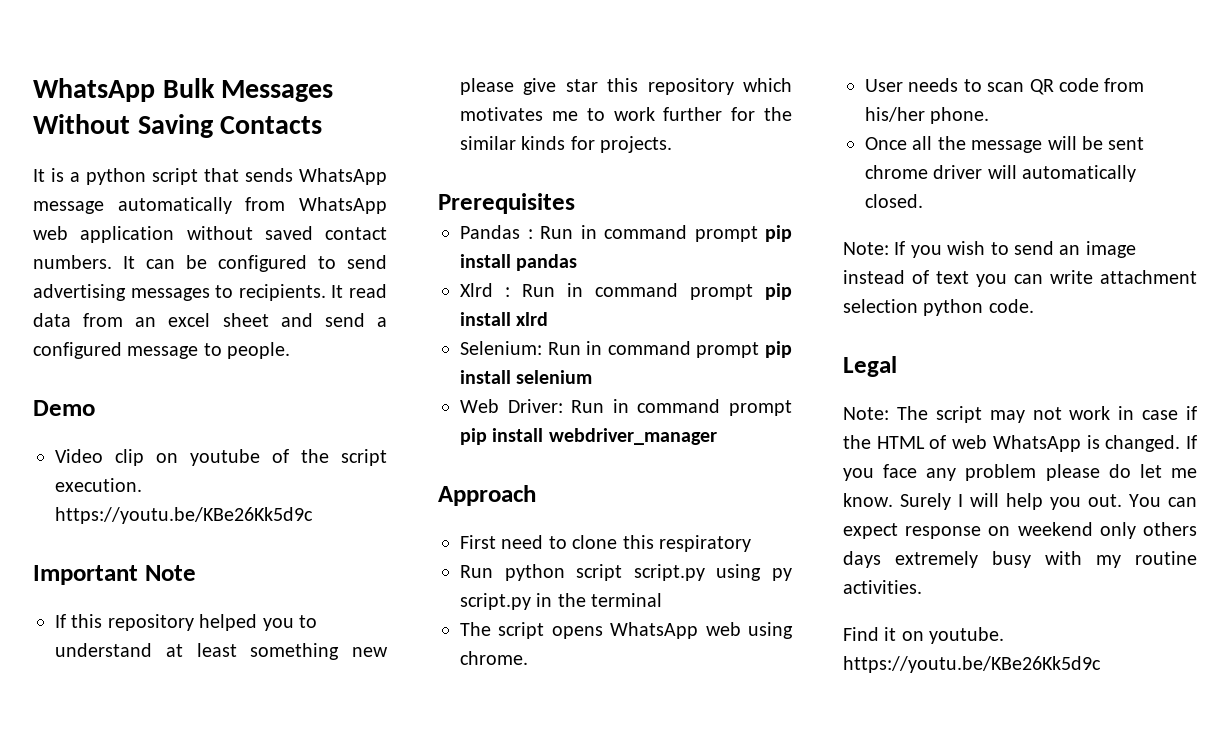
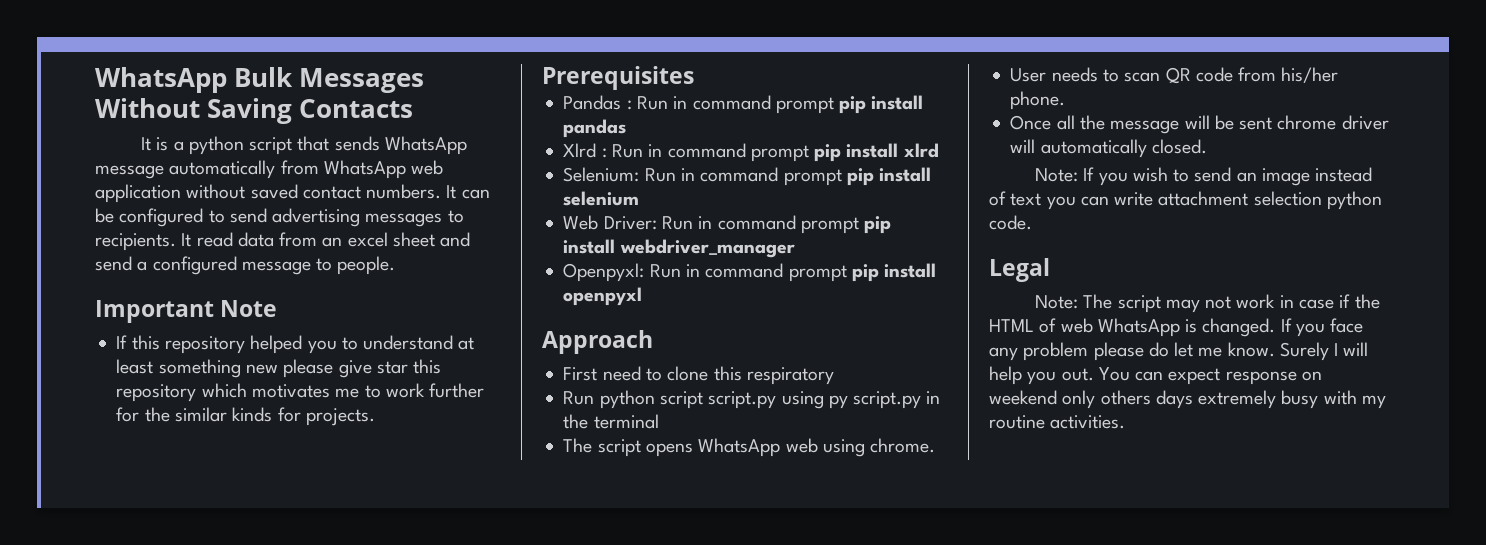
- Demo
- Video clip on youtube of the script execution. https://youtu.be/KBe26Kk5d9c
+ Openpyxl: Run in command prompt pip install openpyxl
- Find it on youtube. https://youtu.be/KBe26Kk5d9c

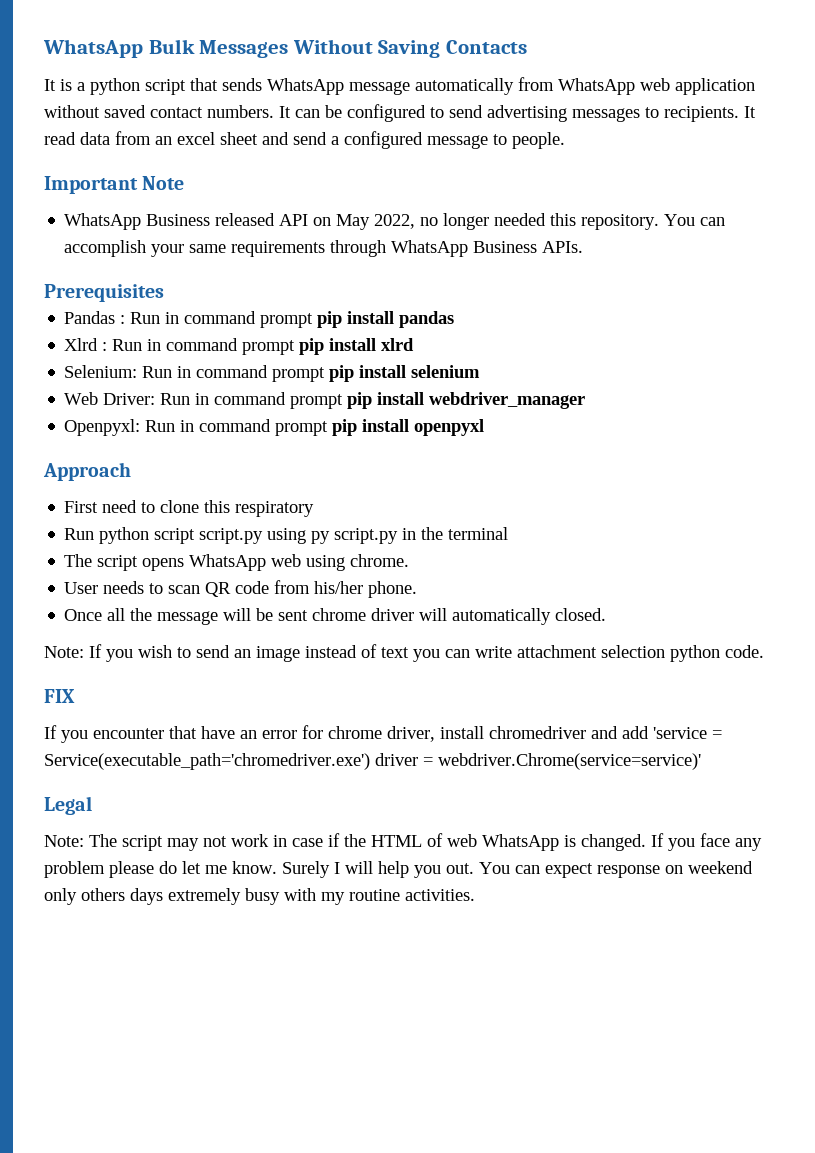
- If this repository helped you to understand at least something new please give star this repository which motivates me to work further for the similar kinds for projects.
+ WhatsApp Business released API on May 2022, no longer needed this repository. You can accomplish your same requirements through WhatsApp Business APIs.
+ FIX
+ If you encounter that have an error for chrome driver, install chromedriver and add 'service = Service(executable_path='chromedriver.exe') driver = webdriver.Chrome(service=service)'

